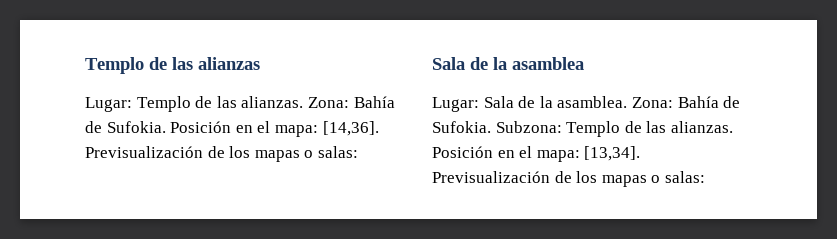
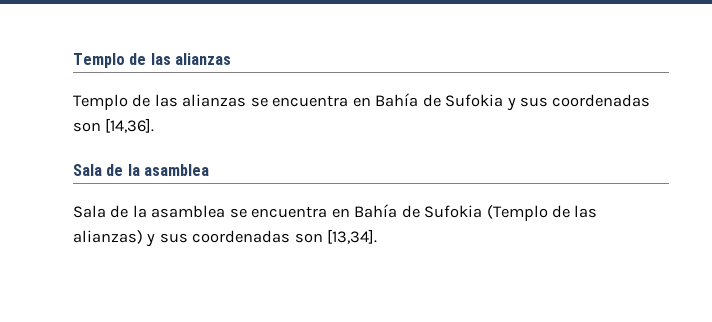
- Lugar: Templo de las alianzas. Zona: Bahía de Sufokia. Posición en el mapa: [14,36]. Previsualización de los mapas o salas:
+ Templo de las alianzas se encuentra en Bahía de Sufokia y sus coordenadas son [14,36].
- Lugar: Sala de la asamblea. Zona: Bahía de Sufokia. Subzona: Templo de las alianzas. Posición en el mapa: [13,34]. Previsualización de los mapas o salas:
+ Sala de la asamblea se encuentra en Bahía de Sufokia (Templo de las alianzas) y sus coordenadas son [13,34].

